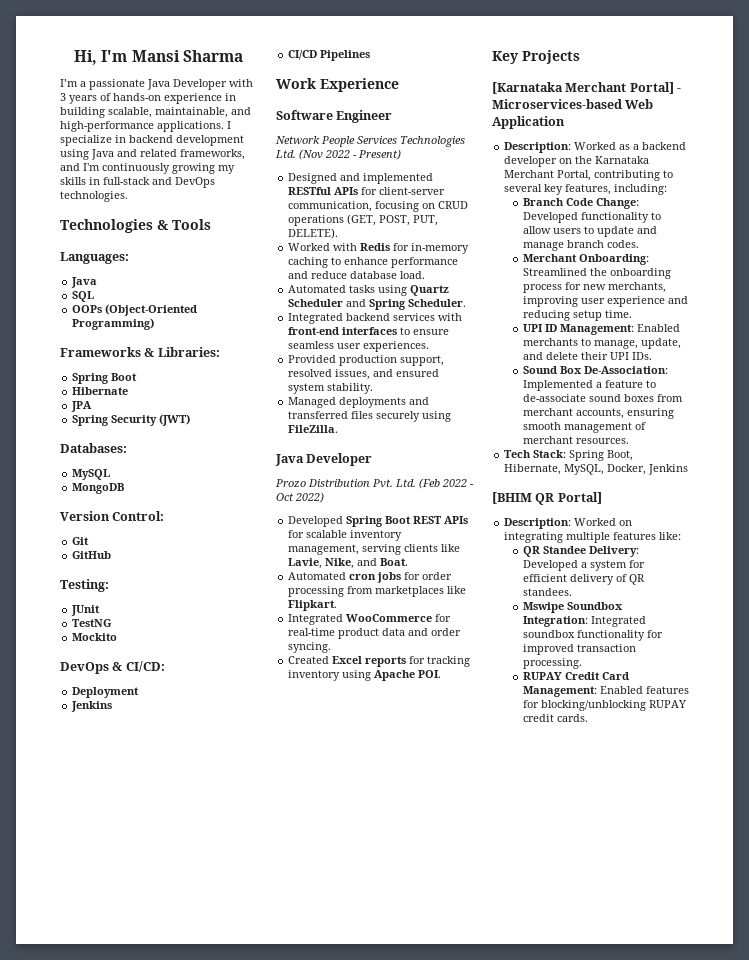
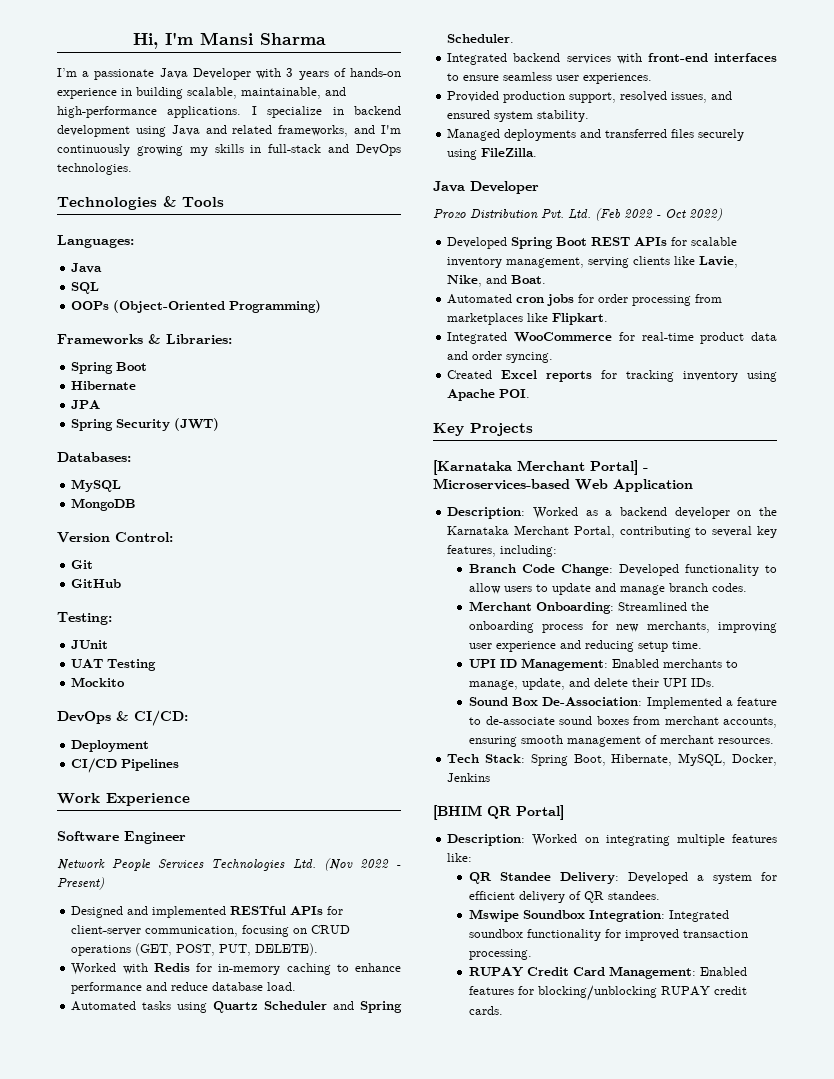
- TestNG
+ UAT Testing
  Deployment
- Jenkins

